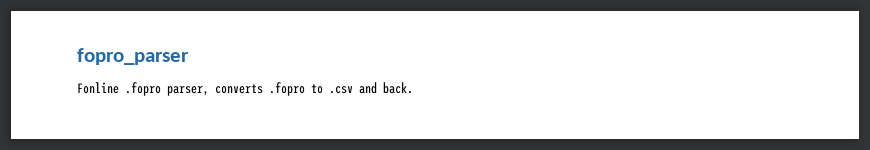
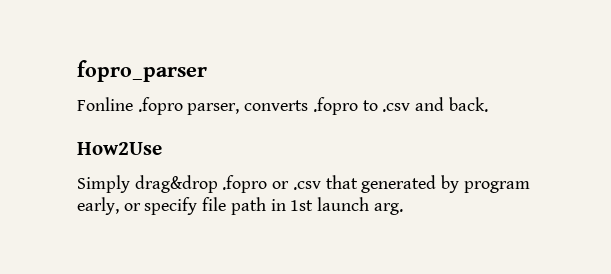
+ How2Use
+ Simply drag&drop .fopro or .csv that generated by program early, or specify file path in 1st launch arg.

